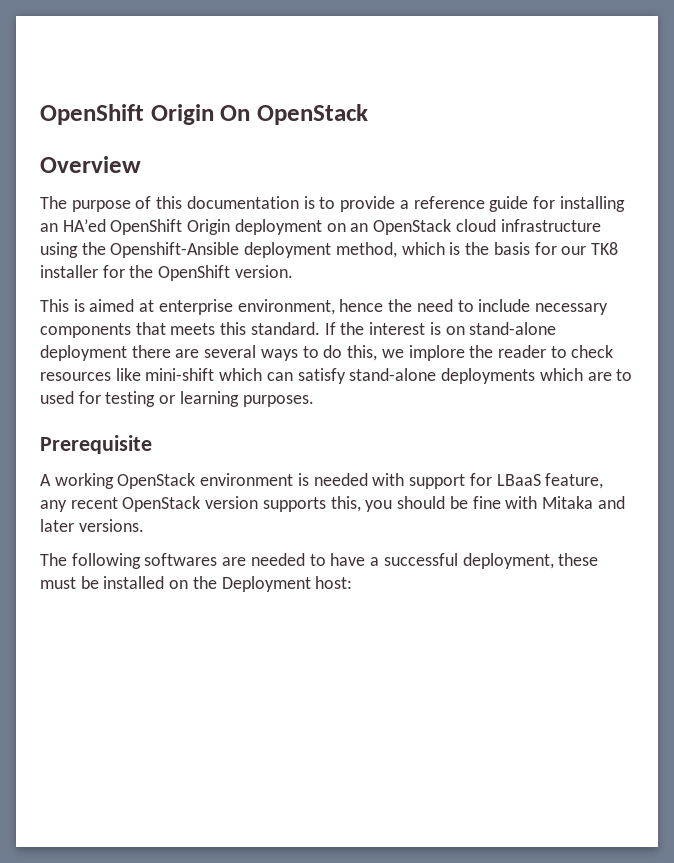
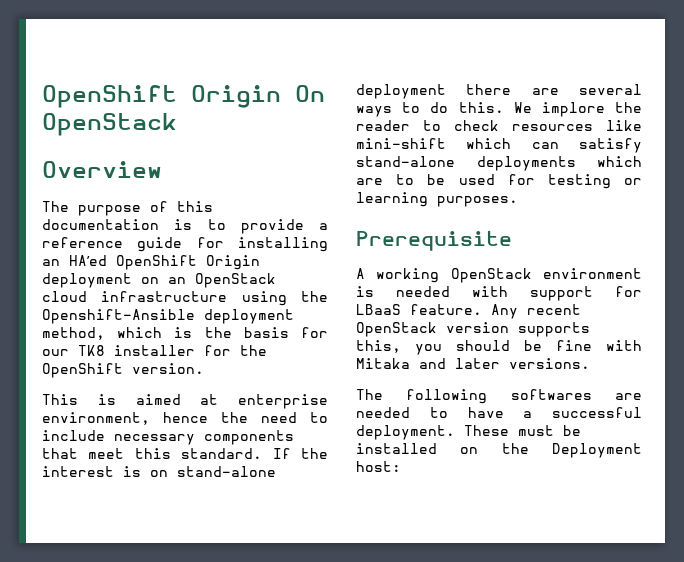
- This is aimed at enterprise environment, hence the need to include necessary components that meets this standard.
+ This is aimed at enterprise environment, hence the need to include necessary components that meet this standard.
- If the interest is on stand-alone deployment there are several ways to do this, we implore the reader to check resources like mini-shift which can satisfy stand-alone deployments which are to used for testing or learning purposes.
+ If the interest is on stand-alone deployment there are several ways to do this. We implore the reader to check resources like mini-shift which can satisfy stand-alone deployments which are to be used for testing or learning purposes.
- A working OpenStack environment is needed with support for LBaaS feature, any recent OpenStack version supports this, you should be fine with Mitaka and later versions.
+ A working OpenStack environment is needed with support for LBaaS feature. Any recent OpenStack version supports this, you should be fine with Mitaka and later versions.
- The following softwares are needed to have a successful deployment, these must be installed on the Deployment host:
+ The following softwares are needed to have a successful deployment. These must be installed on the Deployment host:

